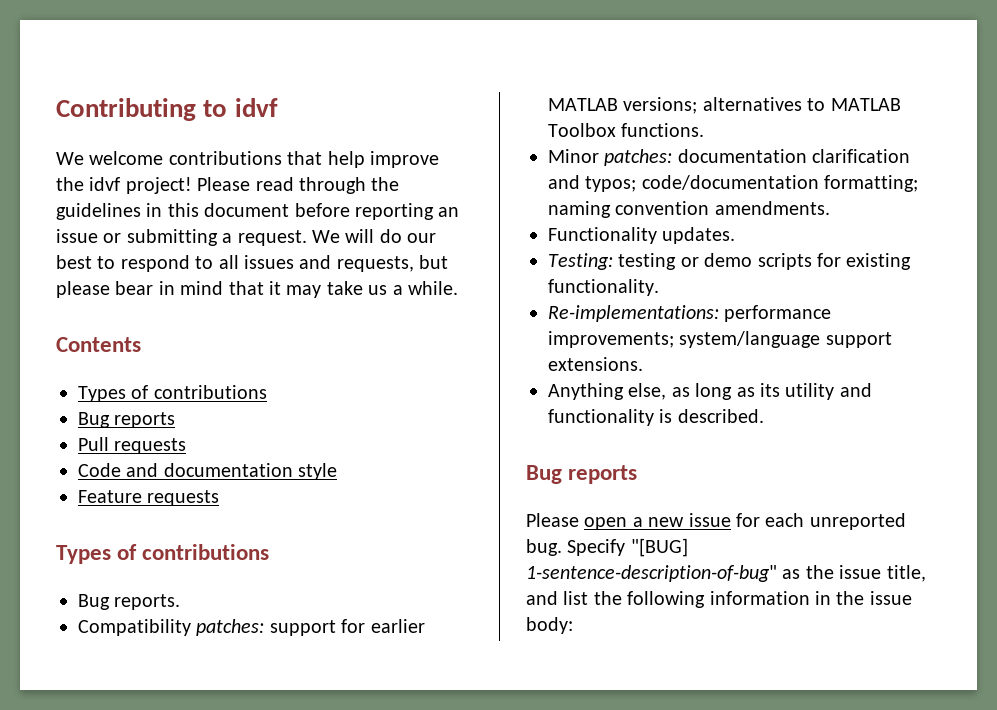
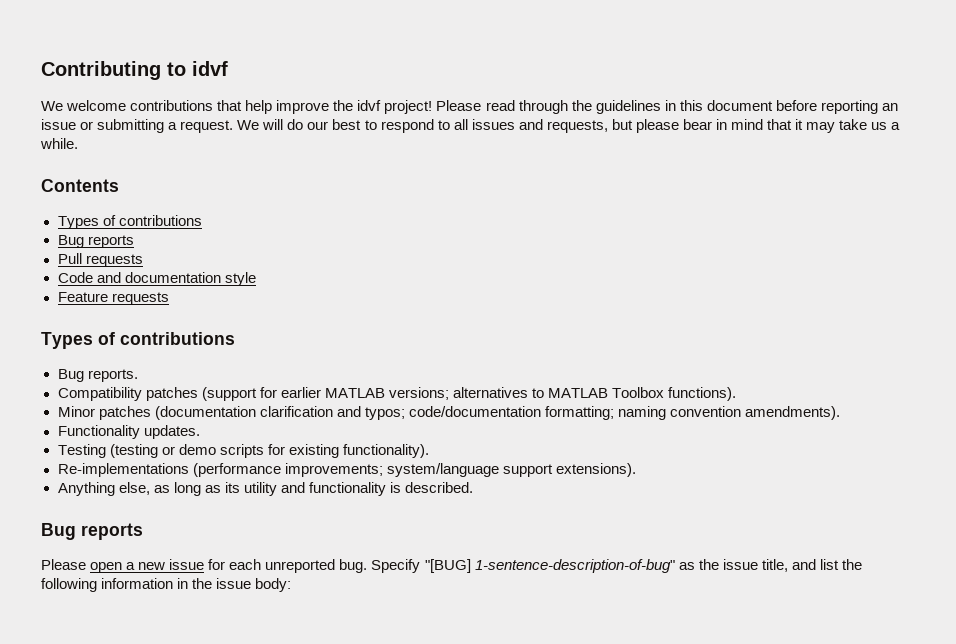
- Compatibility patches: support for earlier MATLAB versions; alternatives to MATLAB Toolbox functions.
+ Compatibility patches (support for earlier MATLAB versions; alternatives to MATLAB Toolbox functions).
- Minor patches: documentation clarification and typos; code/documentation formatting; naming convention amendments.
+ Minor patches (documentation clarification and typos; code/documentation formatting; naming convention amendments).
- Testing: testing or demo scripts for existing functionality.
- Re-implementations: performance improvements; system/language support extensions.
+ Testing (testing or demo scripts for existing functionality).
+ Re-implementations (performance improvements; system/language support extensions).

